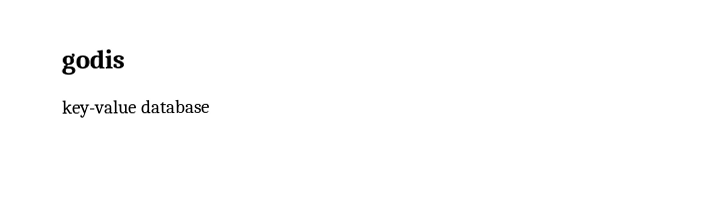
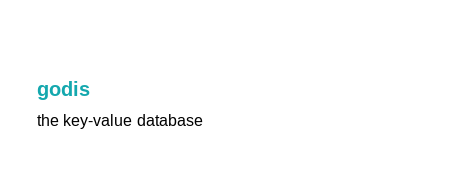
- key-value database
+ the key-value database

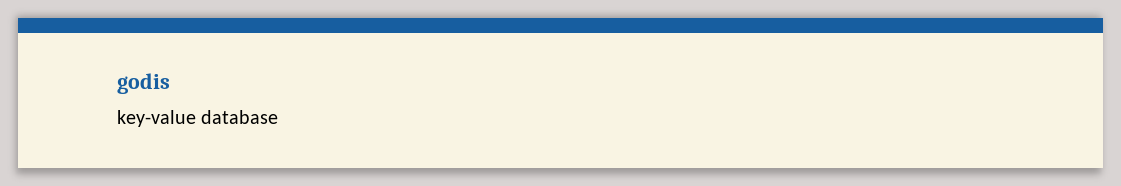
- the key-value database
+ key-value database

